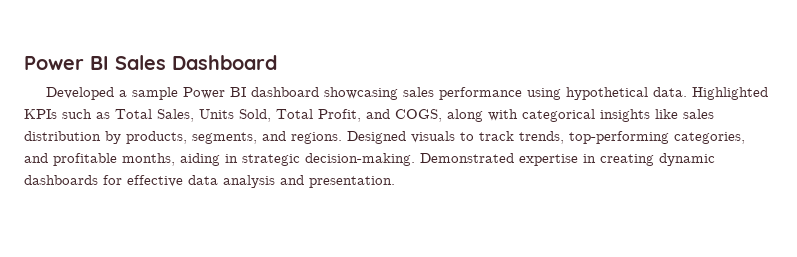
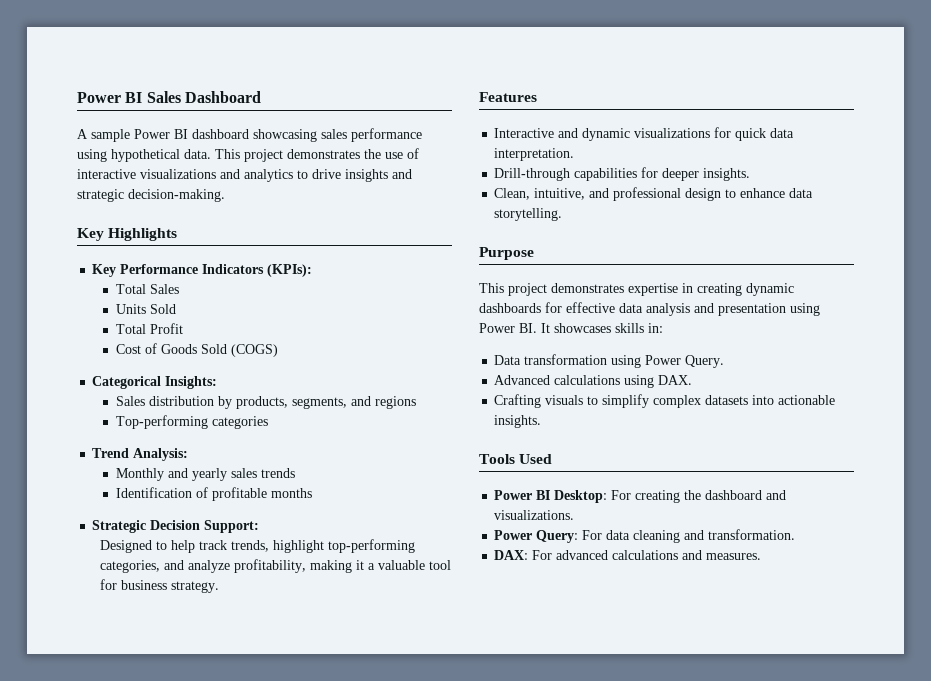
- Developed a sample Power BI dashboard showcasing sales performance using hypothetical data.
+ A sample Power BI dashboard showcasing sales performance using hypothetical data.
- Highlighted KPIs such as Total Sales, Units Sold, Total Profit, and COGS, along with categorical insights like sales distribution by products, segments, and regions. Designed visuals to track trends, top-performing categories, and profitable months, aiding in strategic decision-making. Demonstrated expertise in creating dynamic dashboards for effective data analysis and presentation.
+ This project demonstrates the use of interactive visualizations and analytics to drive insights and strategic decision-making.
+ Key Highlights
+ Key Performance Indicators (KPIs):
+ Total Sales
+ Units Sold
+ Total Profit
+ Cost of Goods Sold (COGS)
+ Categorical Insights:
+ Sales distribution by products, segments, and regions
+ Top-performing categories
+ Trend Analysis:
+ Monthly and yearly sales trends
+ Identification of profitable months
+ Strategic Decision Support:
+ Designed to help track trends, highlight top-performing categories, and analyze profitability, making it a valuable tool for business strategy.
+ Features
+ Interactive and dynamic visualizations for quick data interpretation.
+ Drill-through capabilities for deeper insights.
+ Clean, intuitive, and professional design to enhance data storytelling.
+ Purpose
+ This project demonstrates expertise in creating dynamic dashboards for effective data analysis and presentation using Power BI. It showcases skills in:
+ Data transformation using Power Query.
+ Advanced calculations using DAX.
+ Crafting visuals to simplify complex datasets into actionable insights.
+ Tools Used
+ Power BI Desktop: For creating the dashboard and visualizations.
+ Power Query: For data cleaning and transformation.
+ DAX: For advanced calculations and measures.

